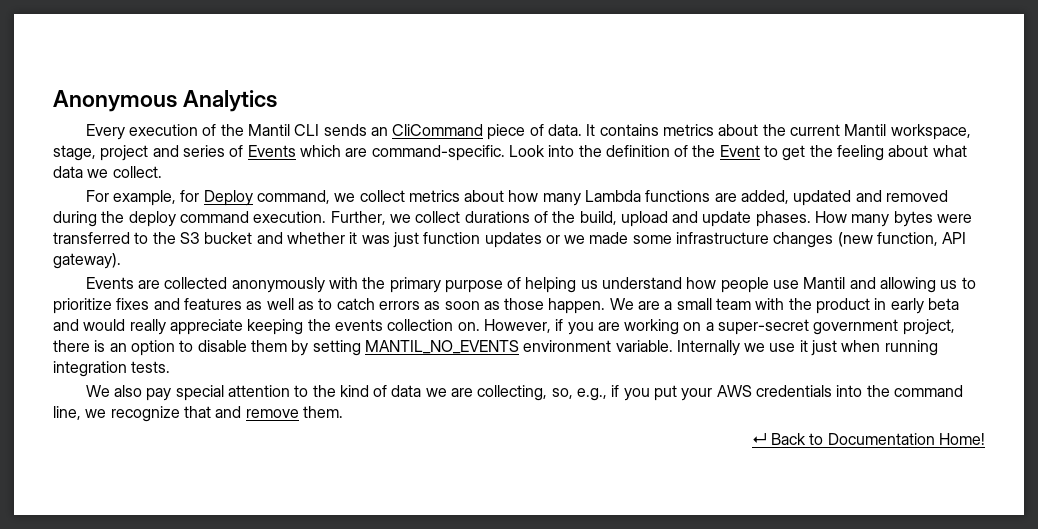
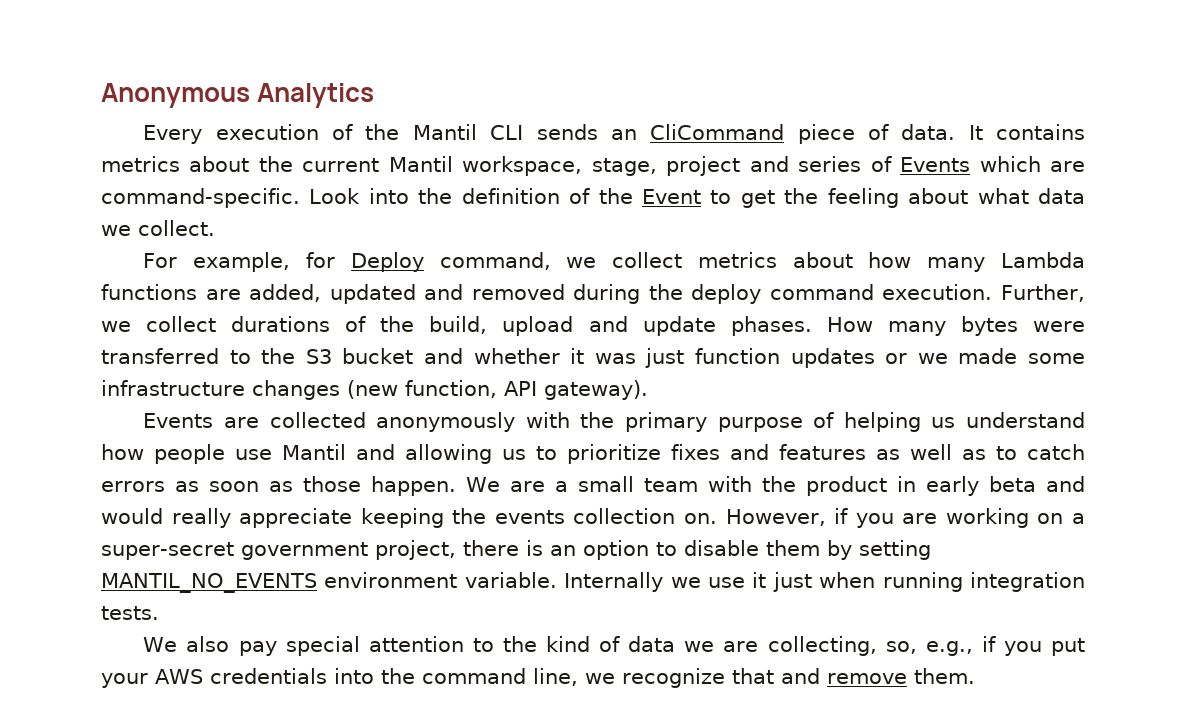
- ↵ Back to Documentation Home!

